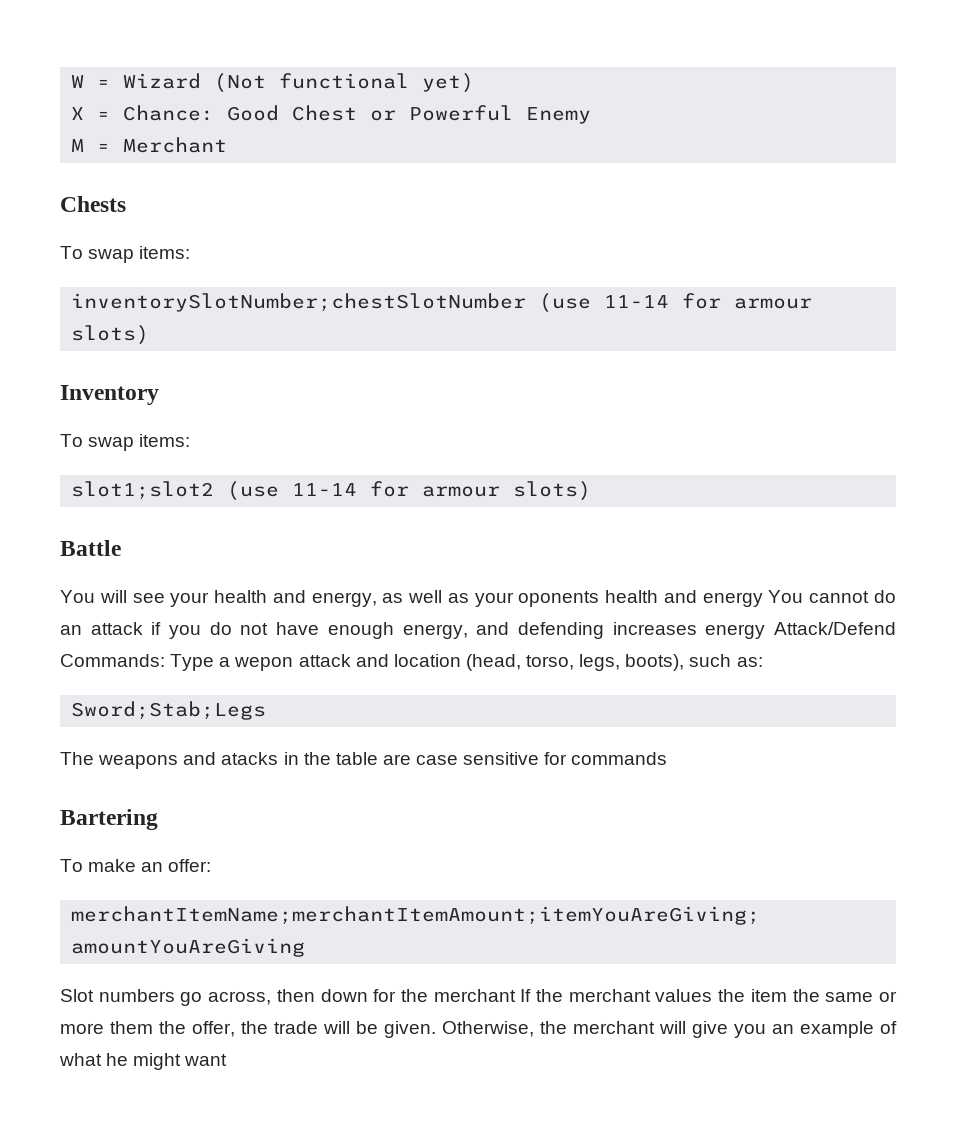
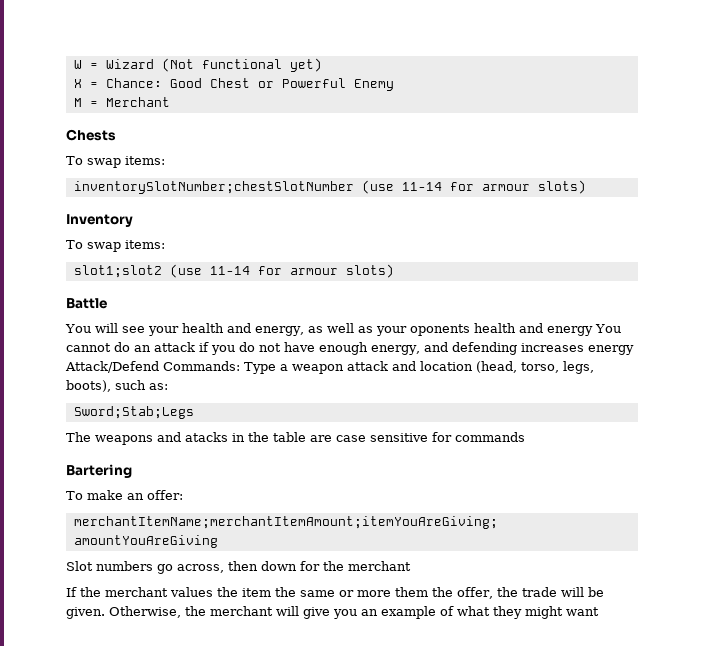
- You will see your health and energy, as well as your oponents health and energy You cannot do an attack if you do not have enough energy, and defending increases energy Attack/Defend Commands: Type a wepon attack and location (head, torso, legs, boots), such as:
+ You will see your health and energy, as well as your oponents health and energy You cannot do an attack if you do not have enough energy, and defending increases energy Attack/Defend Commands: Type a weapon attack and location (head, torso, legs, boots), such as:
- Slot numbers go across, then down for the merchant If the merchant values the item the same or more them the offer, the trade will be given.
+ Slot numbers go across, then down for the merchant
+ If the merchant values the item the same or more them the offer, the trade will be given.
- Otherwise, the merchant will give you an example of what he might want
+ Otherwise, the merchant will give you an example of what they might want

